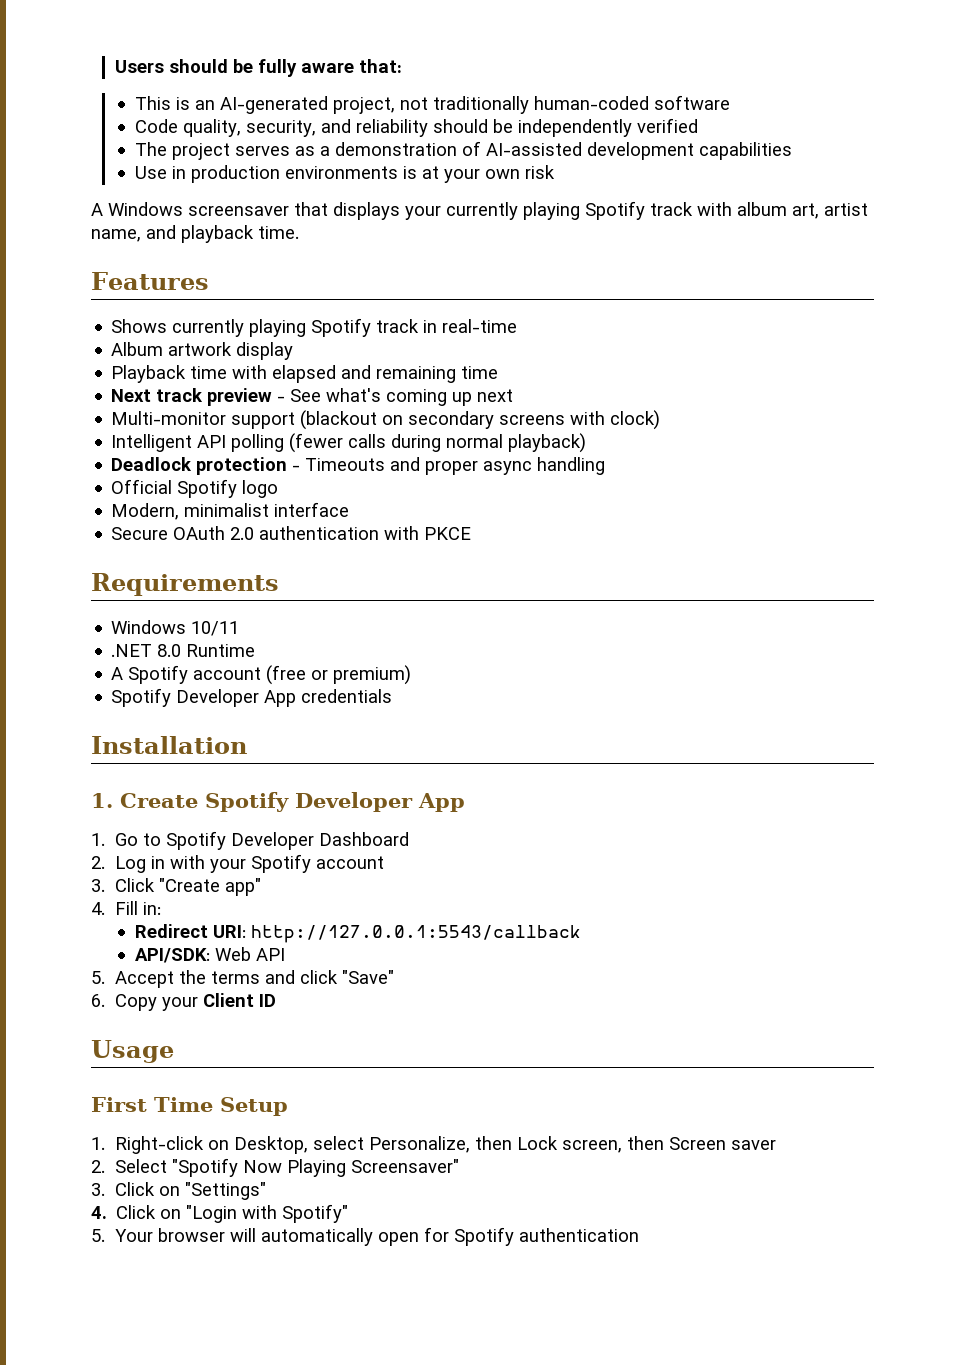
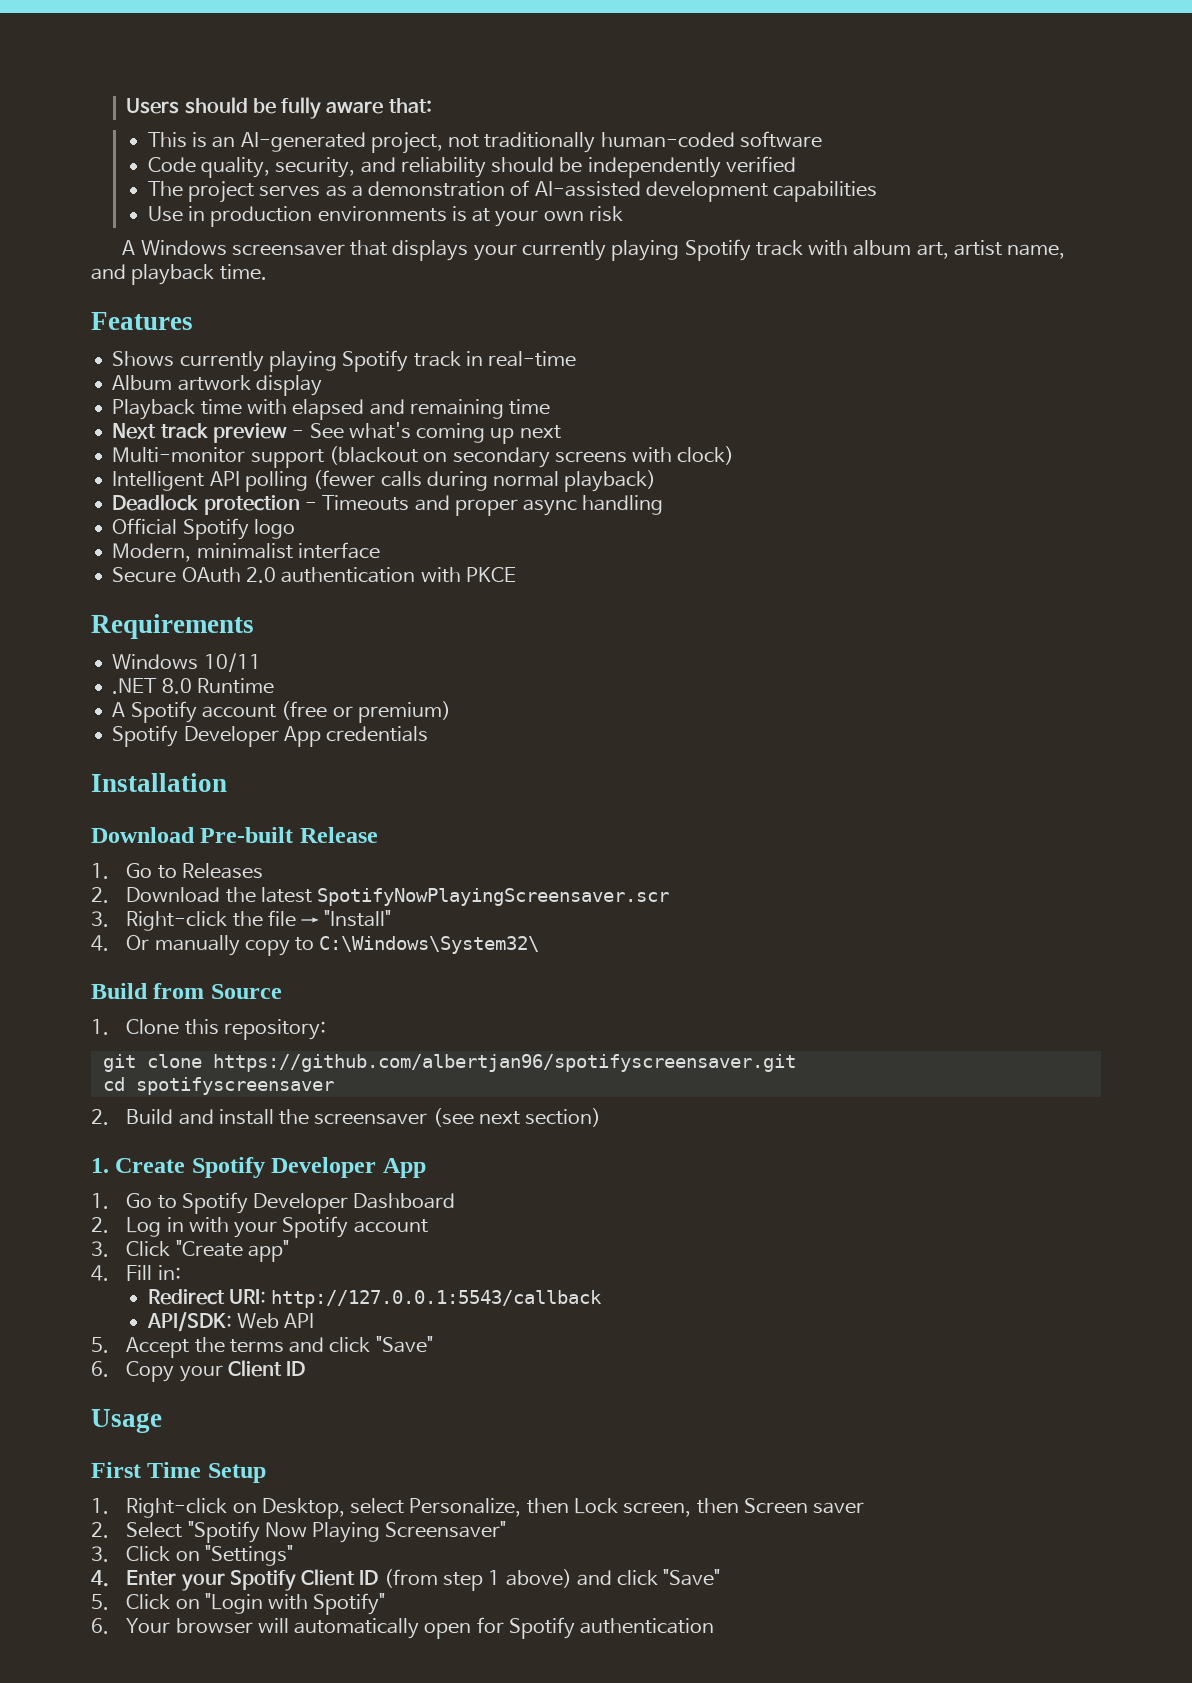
+ Download Pre-built Release
+ 1. Go to Releases
+ 2. Download the latest SpotifyNowPlayingScreensaver.scr
+ 3. Right-click the file → "Install"
+ 4. Or manually copy to C:\Windows\System32\
+ Build from Source
+ 1. Clone this repository:
+ git clone https://github.com/albertjan96/spotifyscreensaver.git
+ cd spotifyscreensaver
+ 2. Build and install the screensaver (see next section)
- 4. Click on "Login with Spotify"
+ 4. Enter your Spotify Client ID (from step 1 above) and click "Save"
+ 5. Click on "Login with Spotify"
- 5. Your browser will automatically open for Spotify authentication
+ 6. Your browser will automatically open for Spotify authentication

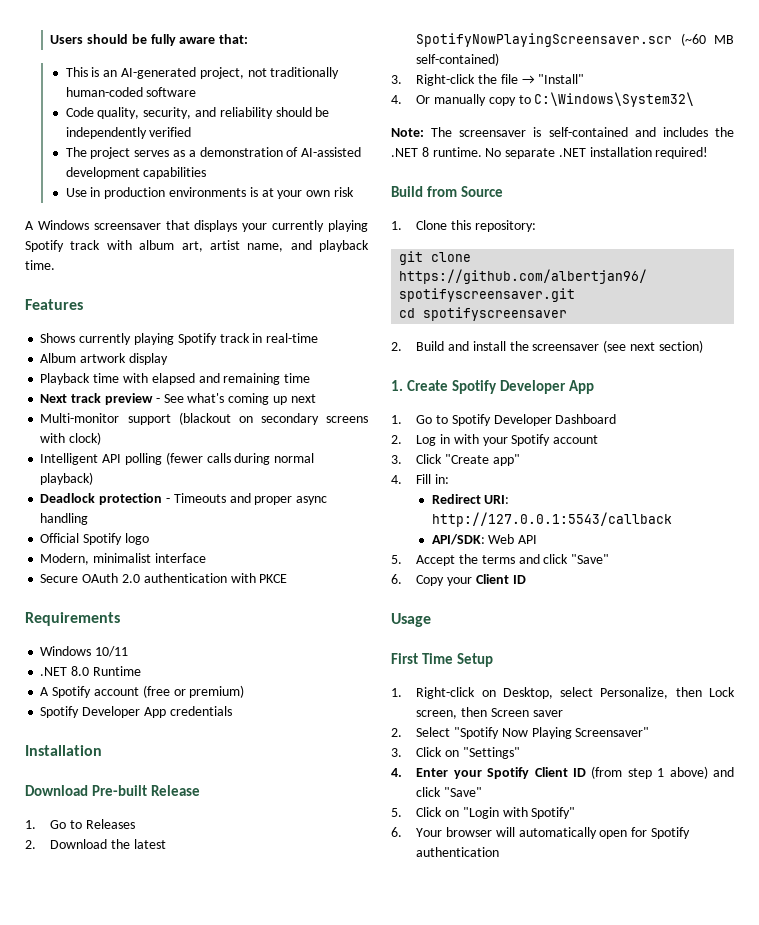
- 2. Download the latest SpotifyNowPlayingScreensaver.scr
+ 2. Download the latest SpotifyNowPlayingScreensaver.scr (~60 MB self-contained)
+ Note: The screensaver is self-contained and includes the .NET 8 runtime. No separate .NET installation required!

